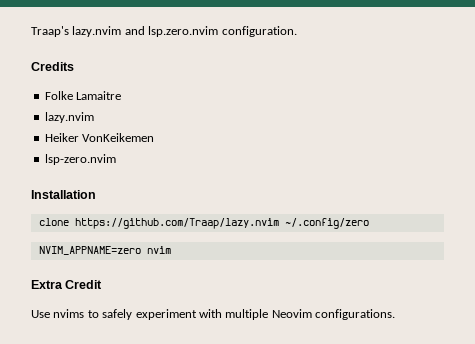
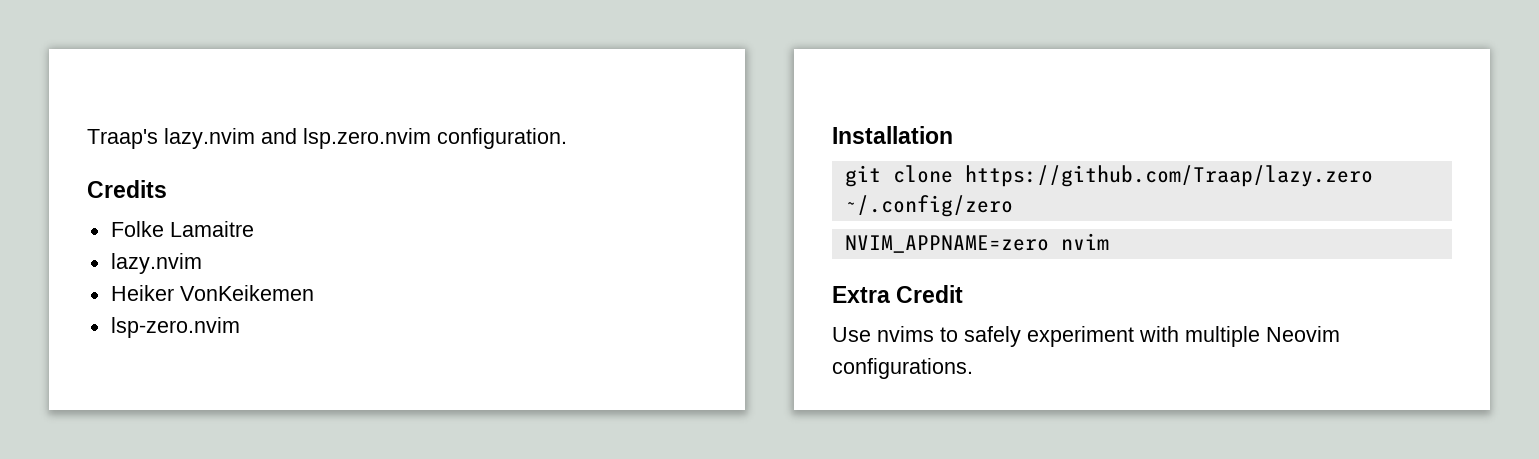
- clone https://github.com/Traap/lazy.nvim ~/.config/zero
+ git clone https://github.com/Traap/lazy.zero ~/.config/zero

